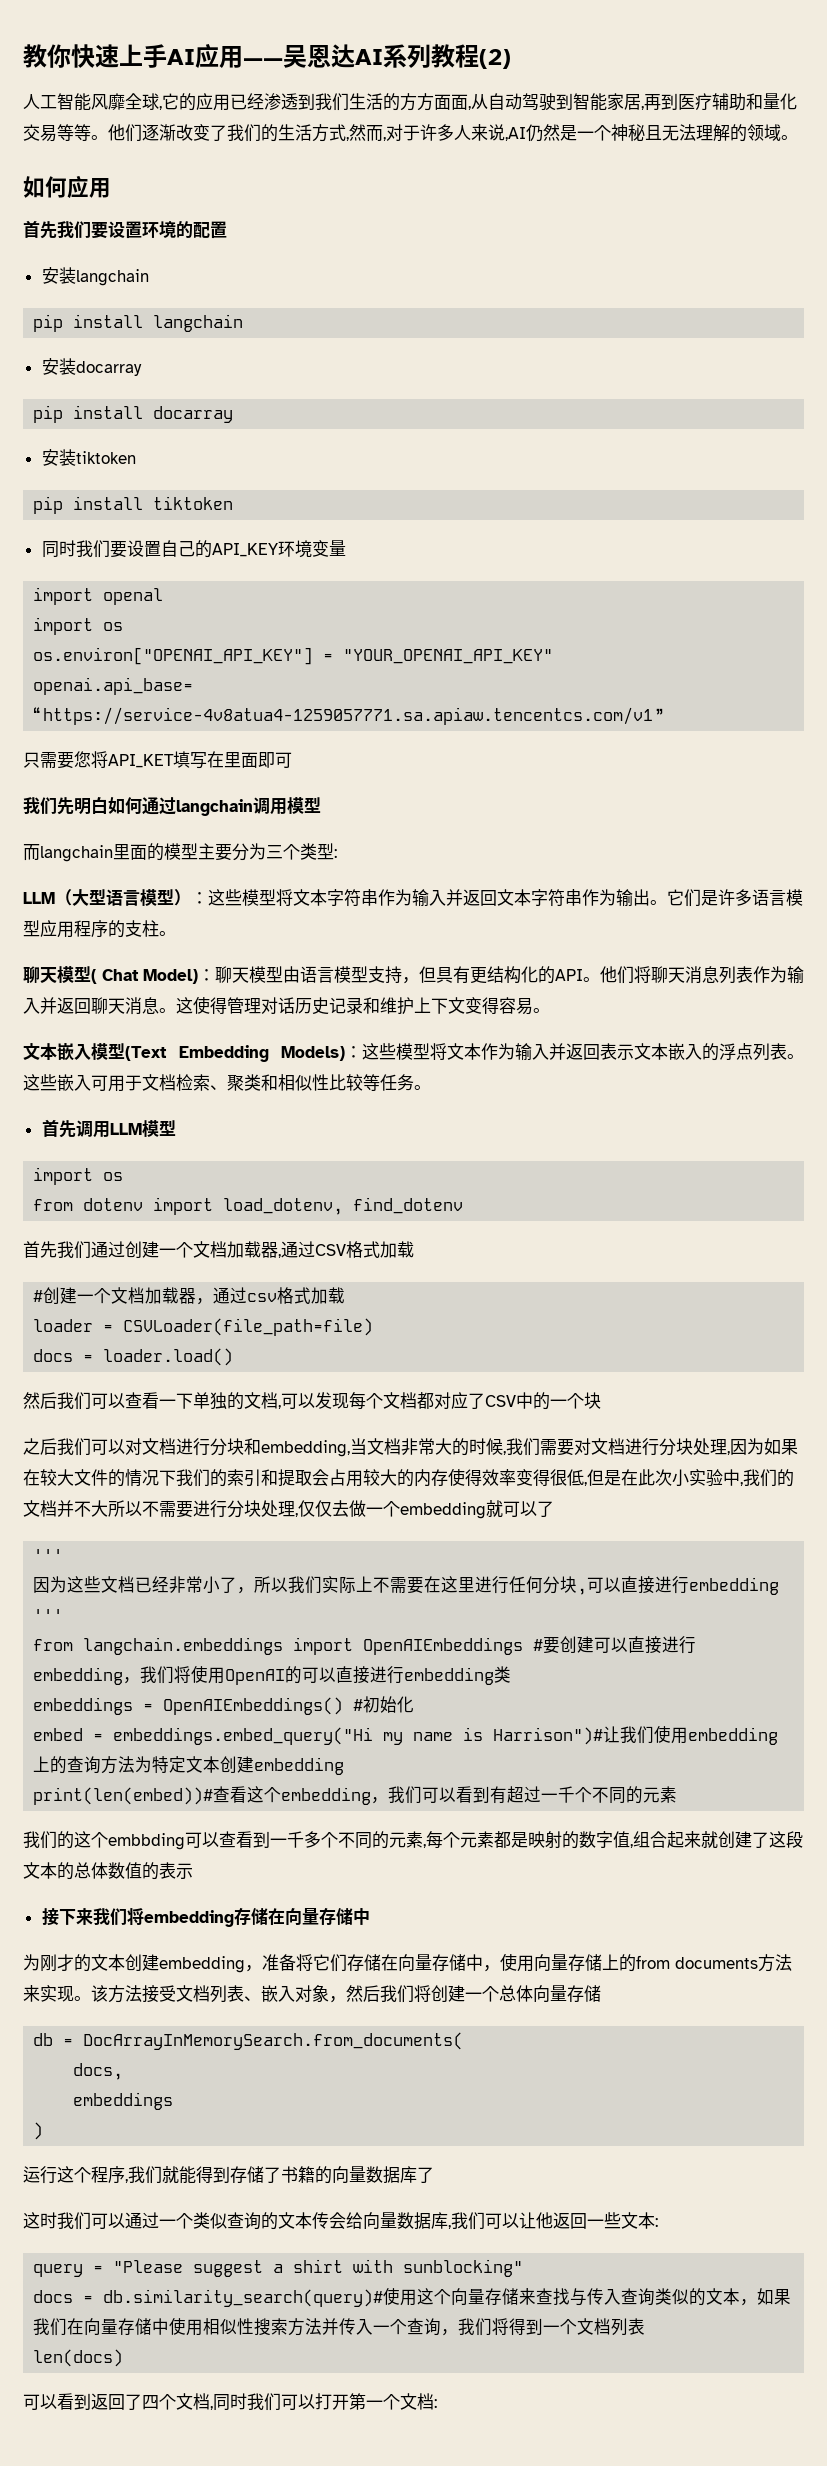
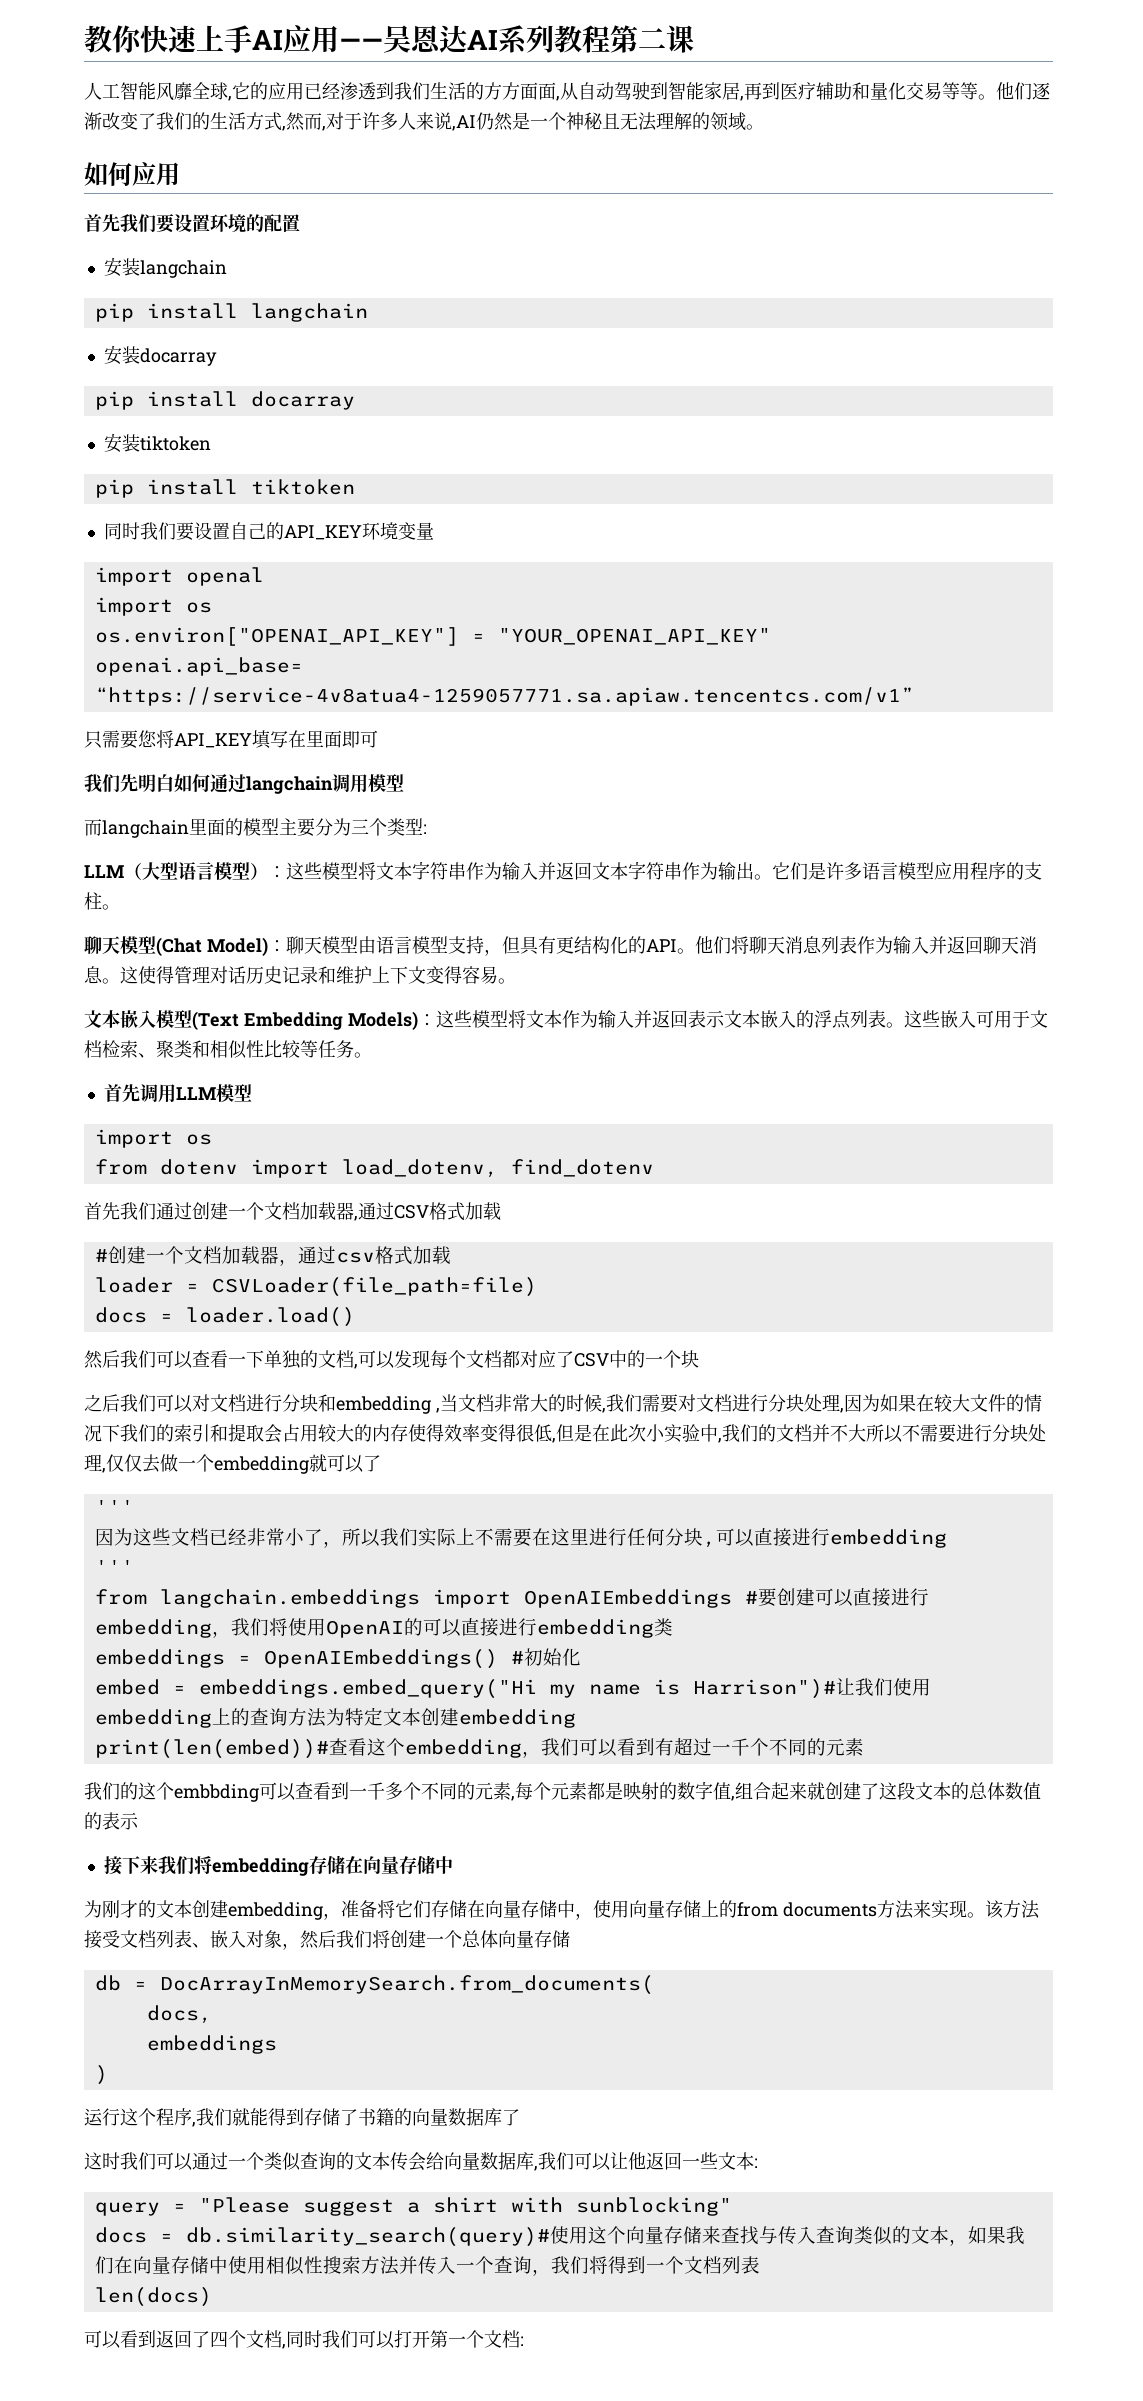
- 教你快速上手AI应用——吴恩达AI系列教程(2)
+ 教你快速上手AI应用——吴恩达AI系列教程第二课
- 只需要您将API_KET填写在里面即可
+ 只需要您将API_KEY填写在里面即可
- 聊天模型( Chat Model)：聊天模型由语言模型支持，但具有更结构化的API。
+ 聊天模型(Chat Model)：聊天模型由语言模型支持，但具有更结构化的API。
- 之后我们可以对文档进行分块和embedding,当文档非常大的时候,我们需要对文档进行分块处理,因为如果在较大文件的情况下我们的索引和提取会占用较大的内存使得效率变得很低,但是在此次小实验中,我们的文档并不大所以不需要进行分块处理,仅仅去做一个embedding就可以了
+ 之后我们可以对文档进行分块和embedding ,当文档非常大的时候,我们需要对文档进行分块处理,因为如果在较大文件的情况下我们的索引和提取会占用较大的内存使得效率变得很低,但是在此次小实验中,我们的文档并不大所以不需要进行分块处理,仅仅去做一个embedding就可以了

